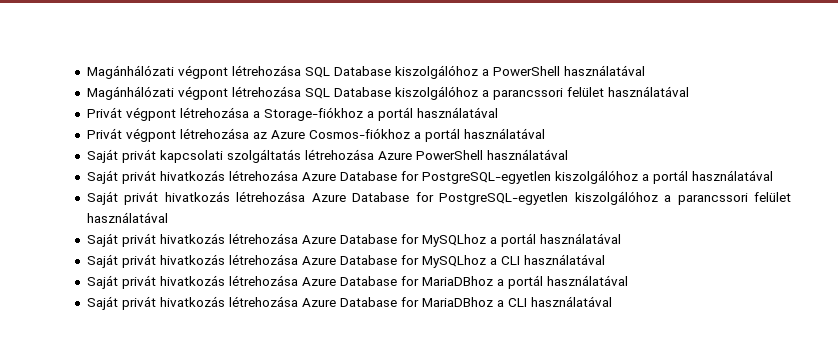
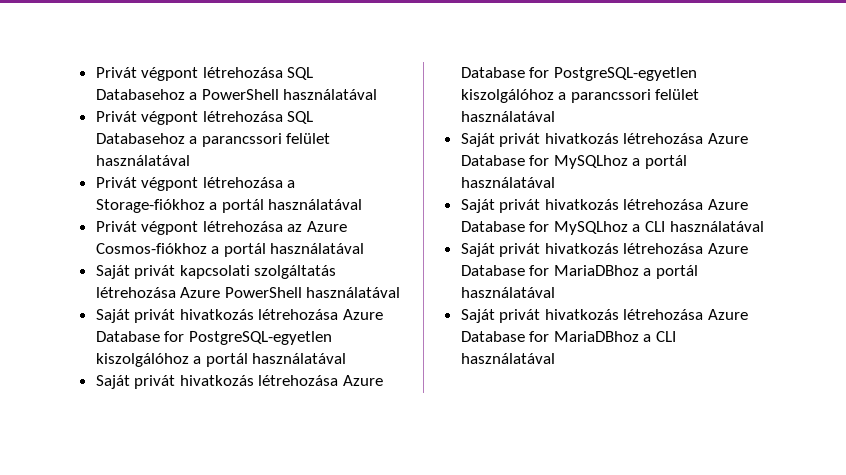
- Magánhálózati végpont létrehozása SQL Database kiszolgálóhoz a PowerShell használatával
+ Privát végpont létrehozása SQL Databasehoz a PowerShell használatával
- Magánhálózati végpont létrehozása SQL Database kiszolgálóhoz a parancssori felület használatával
+ Privát végpont létrehozása SQL Databasehoz a parancssori felület használatával

